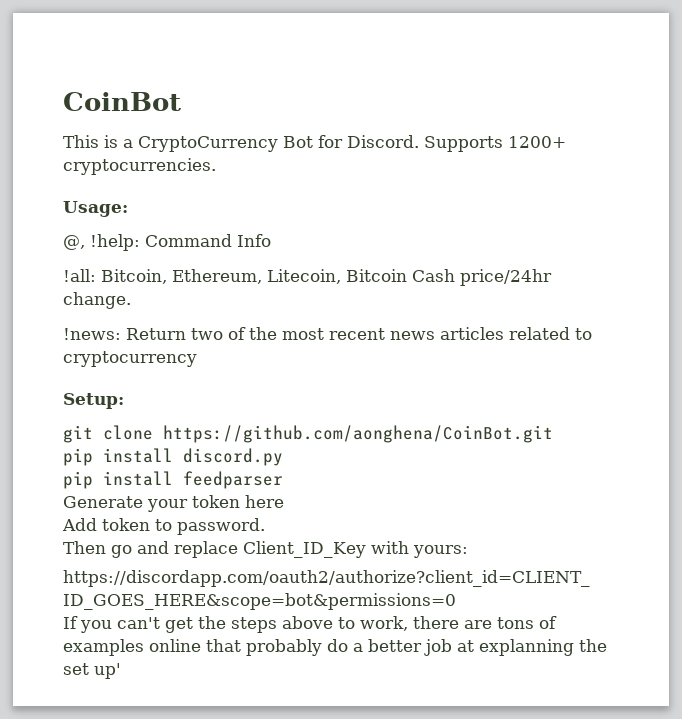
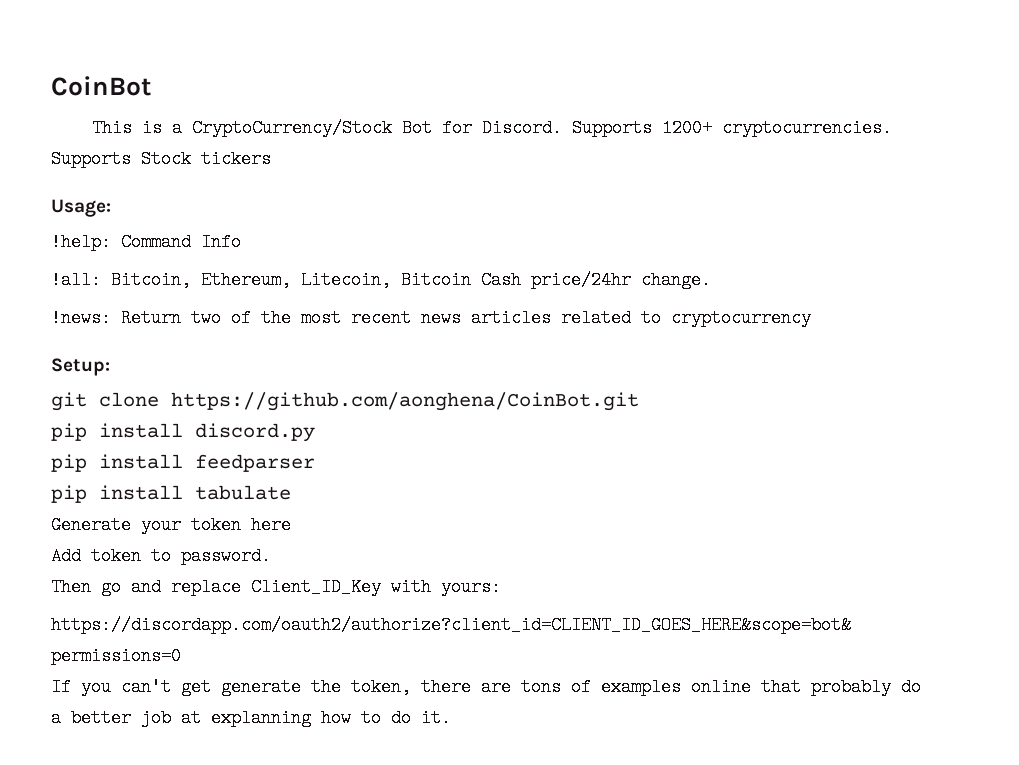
- This is a CryptoCurrency Bot for Discord.
+ This is a CryptoCurrency/Stock Bot for Discord.
+ Supports Stock tickers
- @, !help: Command Info
+ !help: Command Info
+ pip install tabulate
- If you can't get the steps above to work, there are tons of examples online that probably do a better job at explanning the set up'
+ If you can't get generate the token, there are tons of examples online that probably do a better job at explanning how to do it.

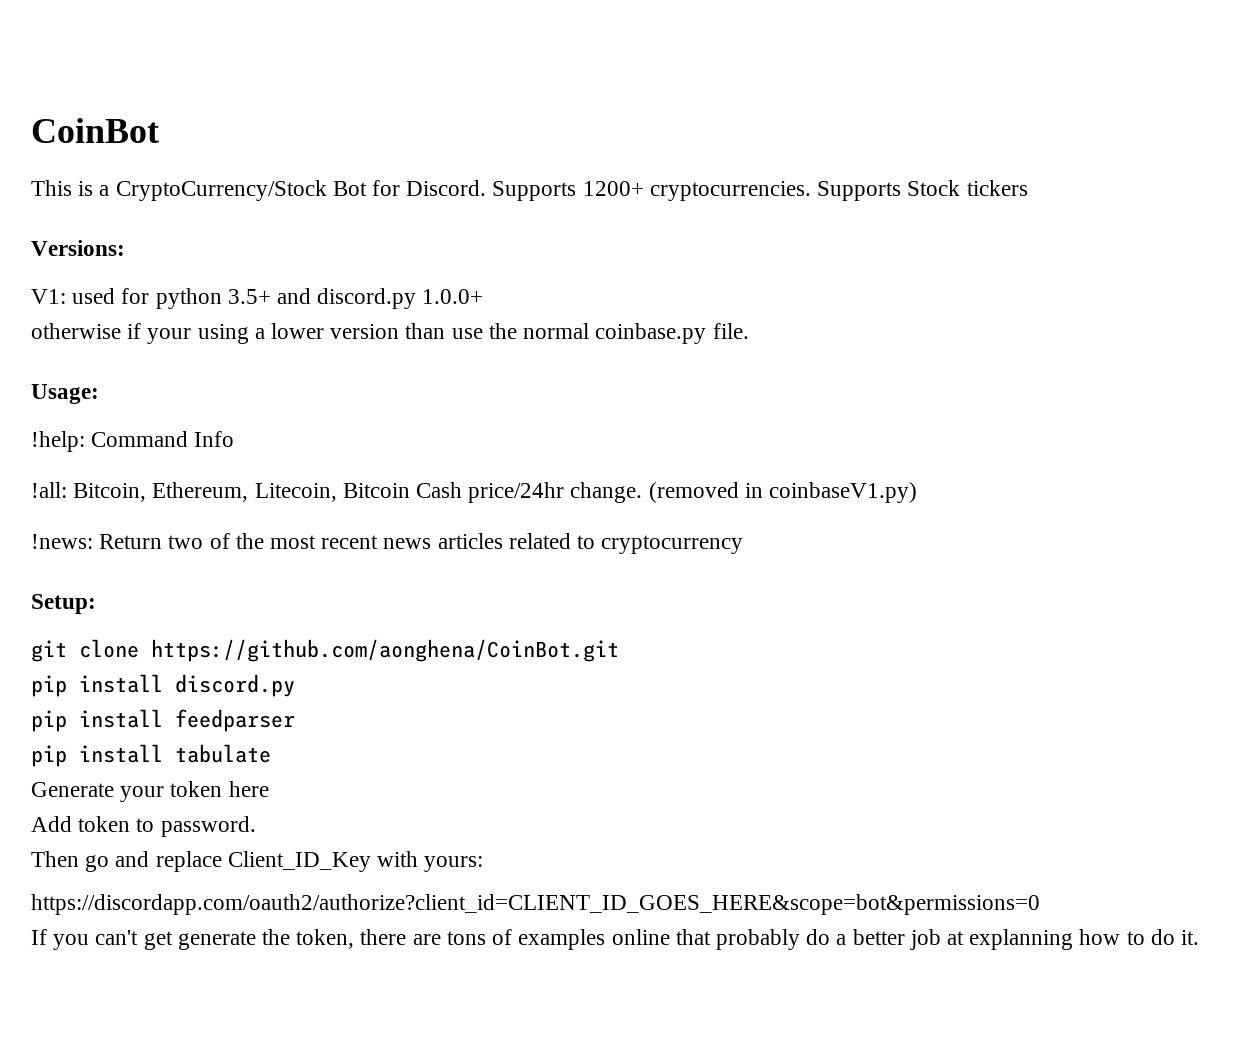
+ Versions:
+ V1: used for python 3.5+ and discord.py 1.0.0+
+ otherwise if your using a lower version than use the normal coinbase.py file.
+ (removed in coinbaseV1.py)

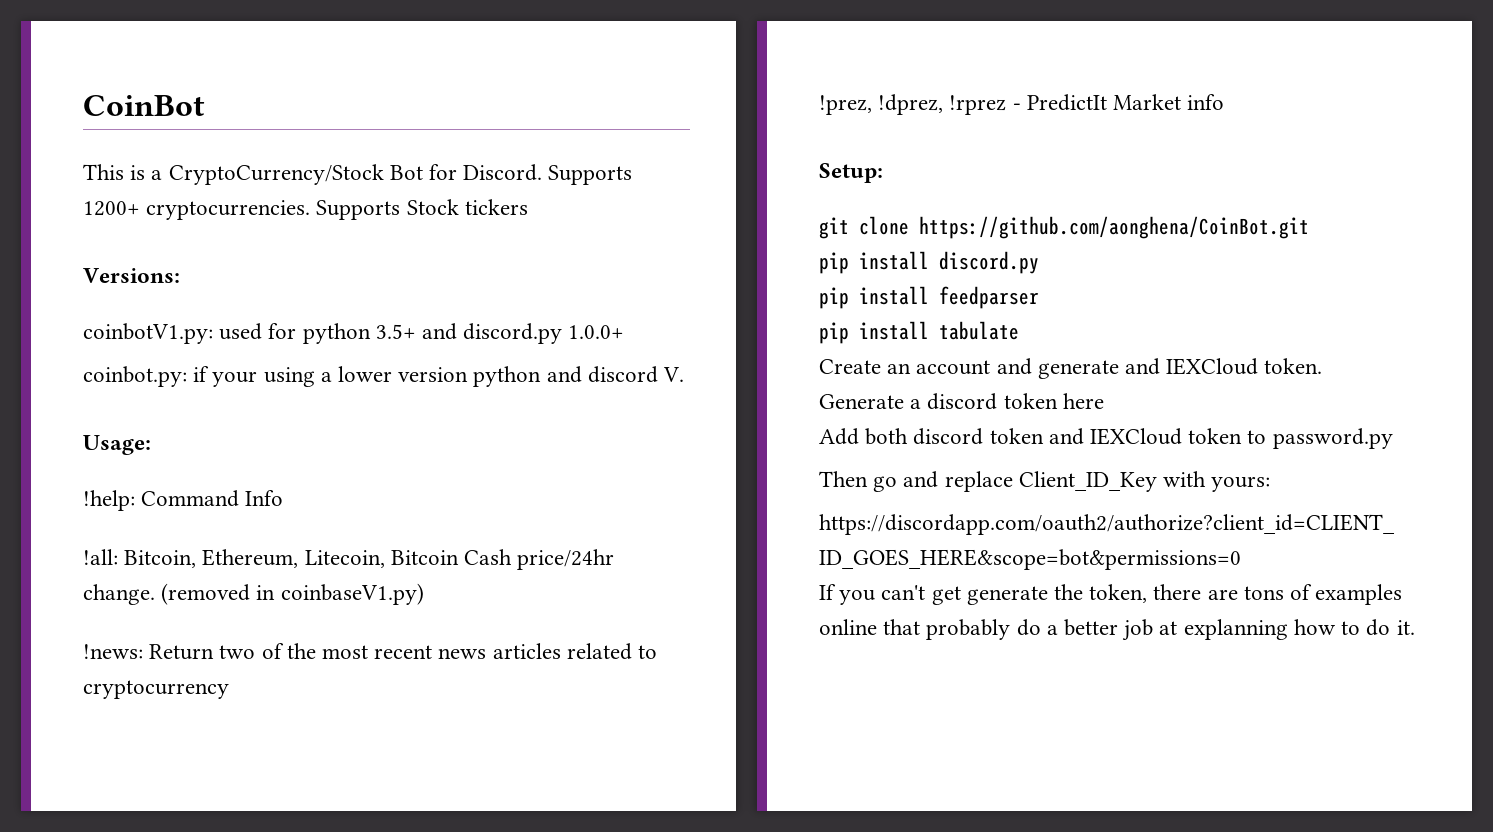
- V1: used for python 3.5+ and discord.py 1.0.0+
+ coinbotV1.py: used for python 3.5+ and discord.py 1.0.0+
- otherwise if your using a lower version than use the normal coinbase.py file.
+ coinbot.py: if your using a lower version python and discord V.
+ !prez, !dprez, !rprez - PredictIt Market info
+ Create an account and generate and IEXCloud token.
- Generate your token here
+ Generate a discord token here
- Add token to password.
+ Add both discord token and IEXCloud token to password.py

